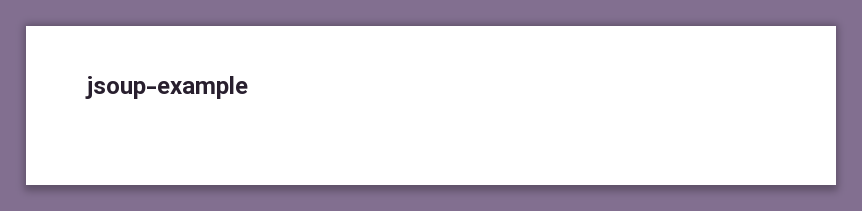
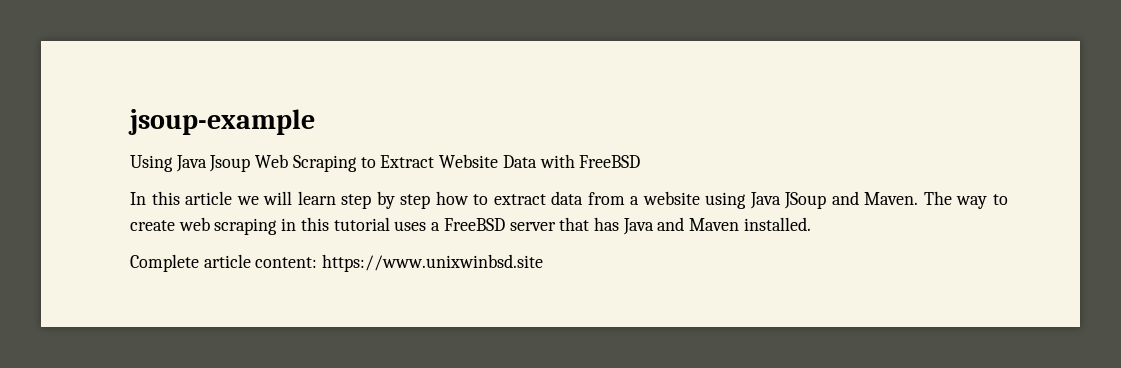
+ Using Java Jsoup Web Scraping to Extract Website Data with FreeBSD
+ In this article we will learn step by step how to extract data from a website using Java JSoup and Maven. The way to create web scraping in this tutorial uses a FreeBSD server that has Java and Maven installed.
+ Complete article content: https://www.unixwinbsd.site

